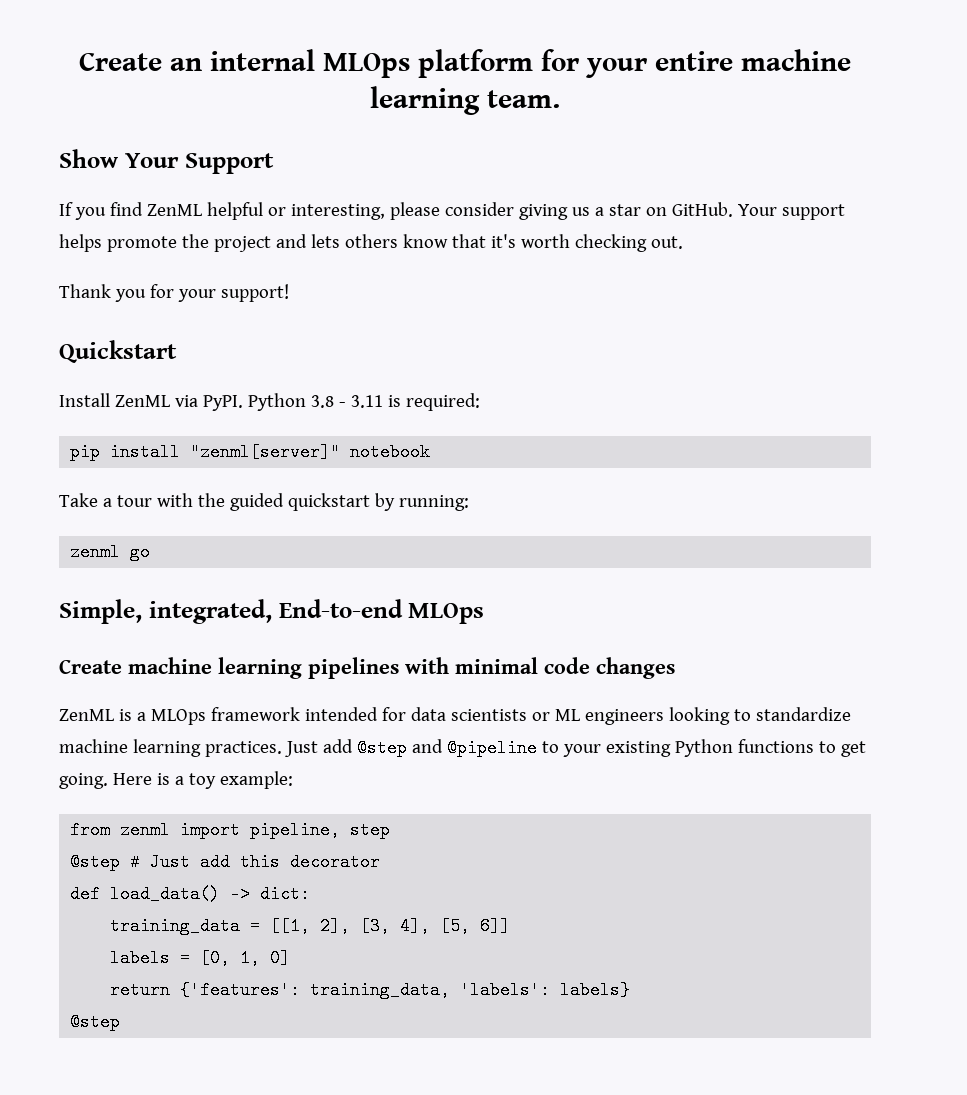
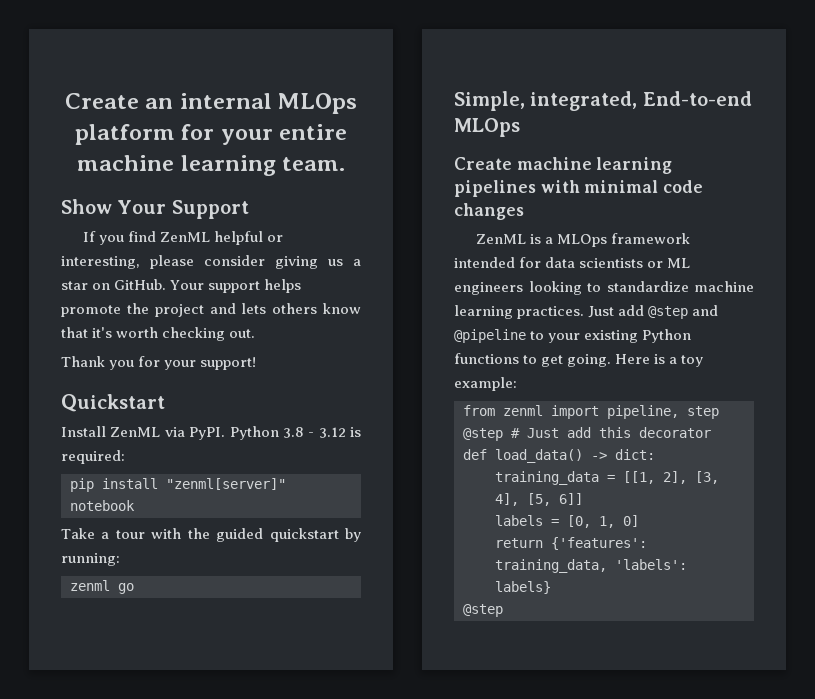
- Python 3.8 - 3.11 is required:
+ Python 3.8 - 3.12 is required:

